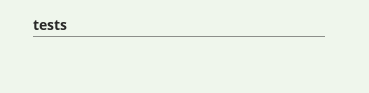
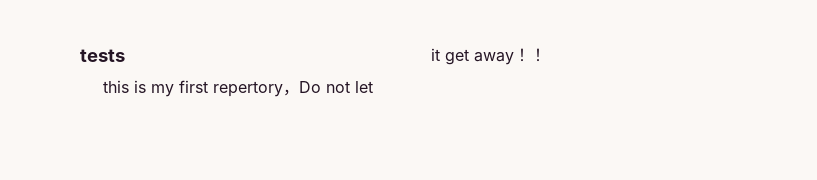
+ this is my first repertory，Do not let it get away！！

